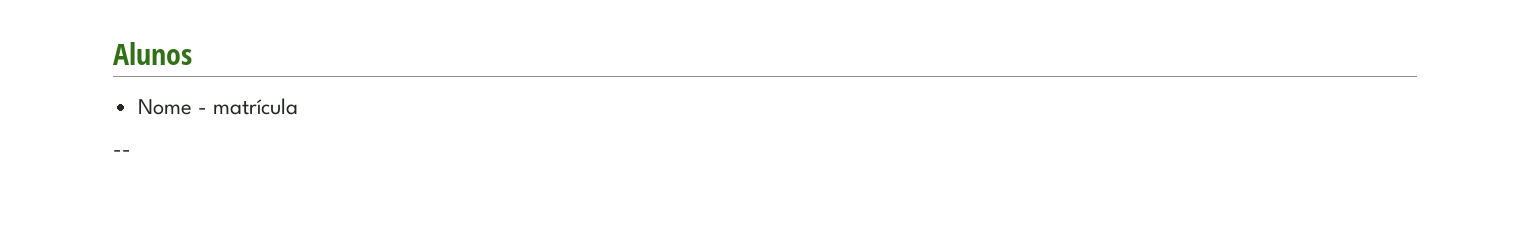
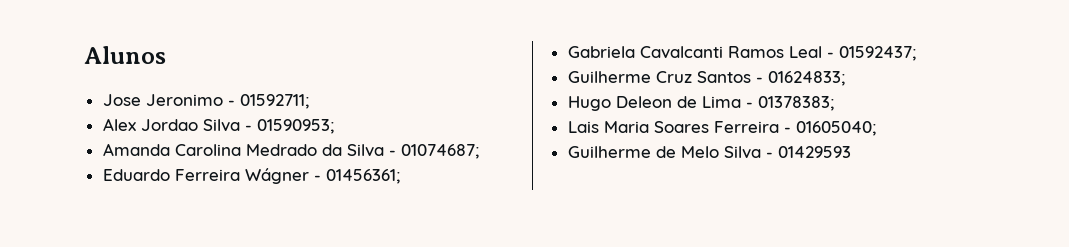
- Nome - matrícula
- --
+ Jose Jeronimo - 01592711;
+ Alex Jordao Silva - 01590953;
+ Amanda Carolina Medrado da Silva - 01074687;
+ Eduardo Ferreira Wágner - 01456361;
+ Gabriela Cavalcanti Ramos Leal - 01592437;
+ Guilherme Cruz Santos - 01624833;
+ Hugo Deleon de Lima - 01378383;
+ Lais Maria Soares Ferreira - 01605040;
+ Guilherme de Melo Silva - 01429593

